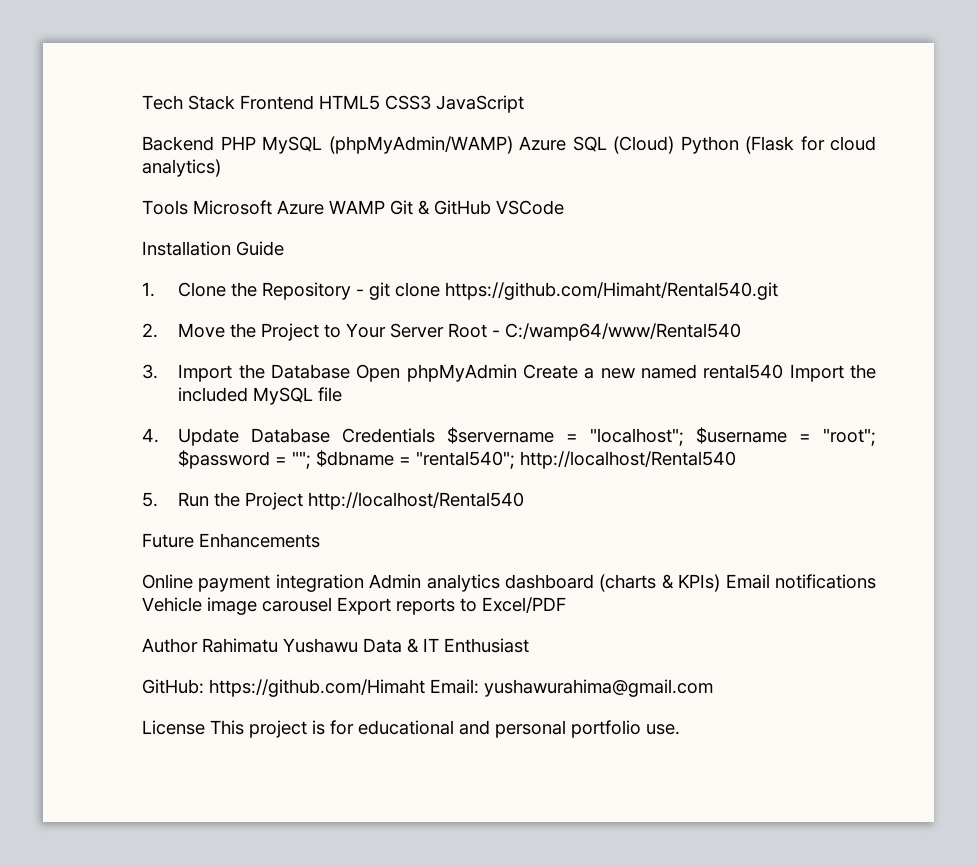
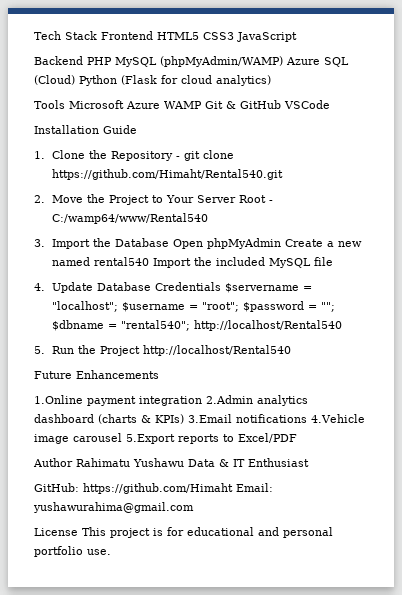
- Online payment integration Admin analytics dashboard (charts & KPIs) Email notifications Vehicle image carousel Export reports to Excel/PDF
+ 1.Online payment integration 2.Admin analytics dashboard (charts & KPIs) 3.Email notifications 4.Vehicle image carousel 5.Export reports to Excel/PDF

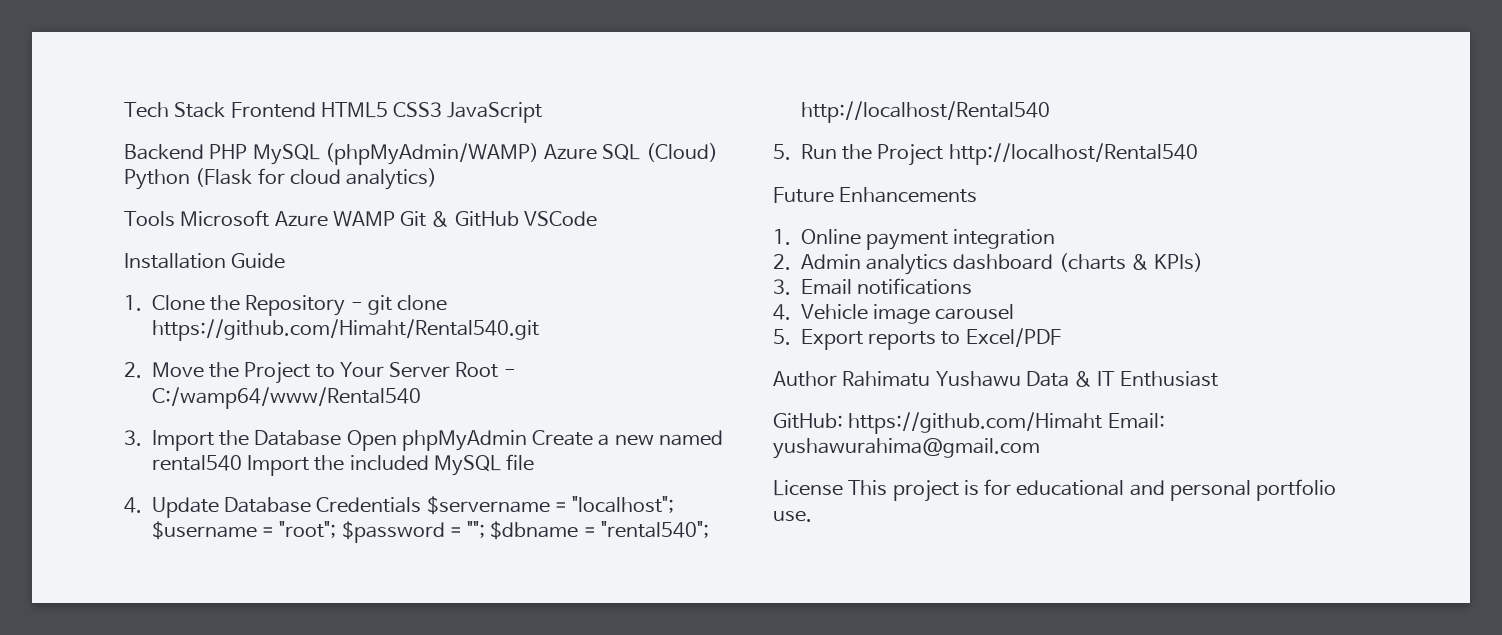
- 1.Online payment integration 2.Admin analytics dashboard (charts & KPIs) 3.Email notifications 4.Vehicle image carousel 5.Export reports to Excel/PDF
+ 1. Online payment integration
+ 2. Admin analytics dashboard (charts & KPIs)
+ 3. Email notifications
+ 4. Vehicle image carousel
+ 5. Export reports to Excel/PDF

